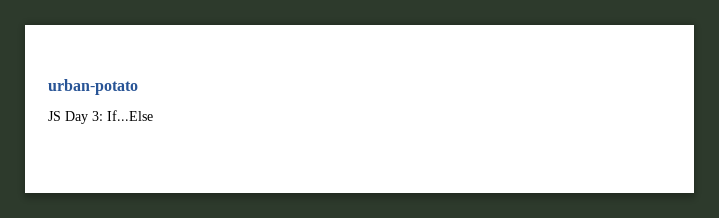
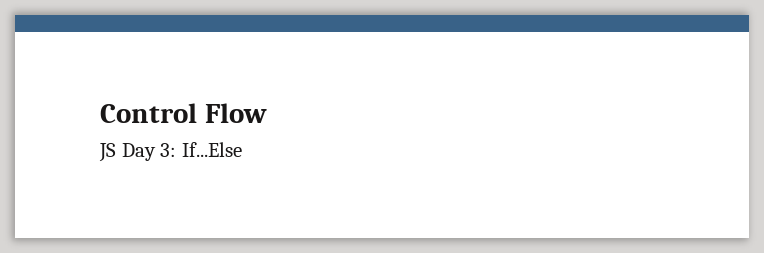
- urban-potato
+ Control Flow

